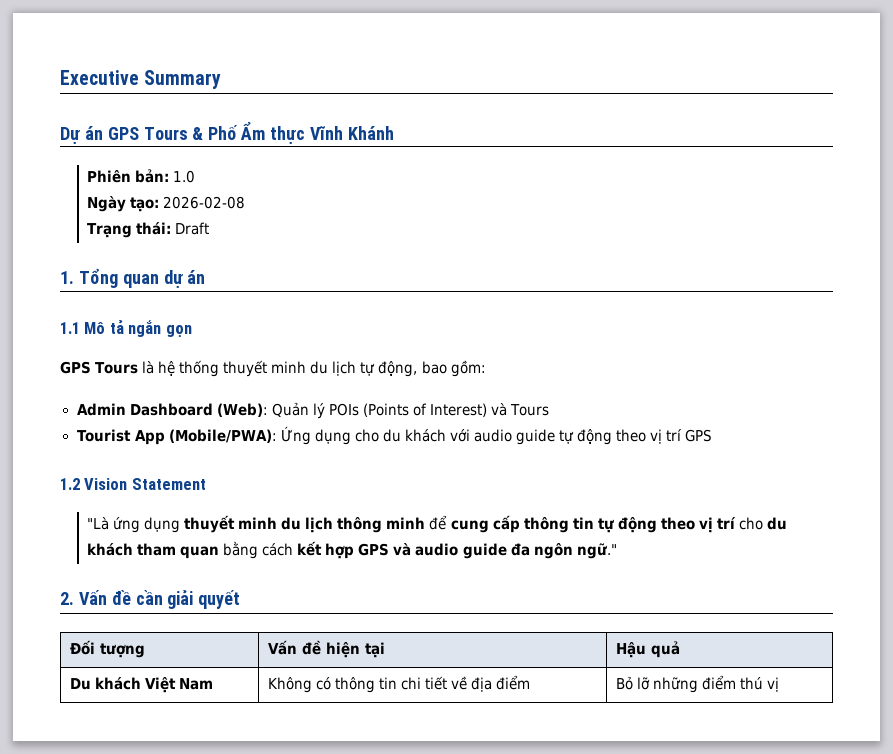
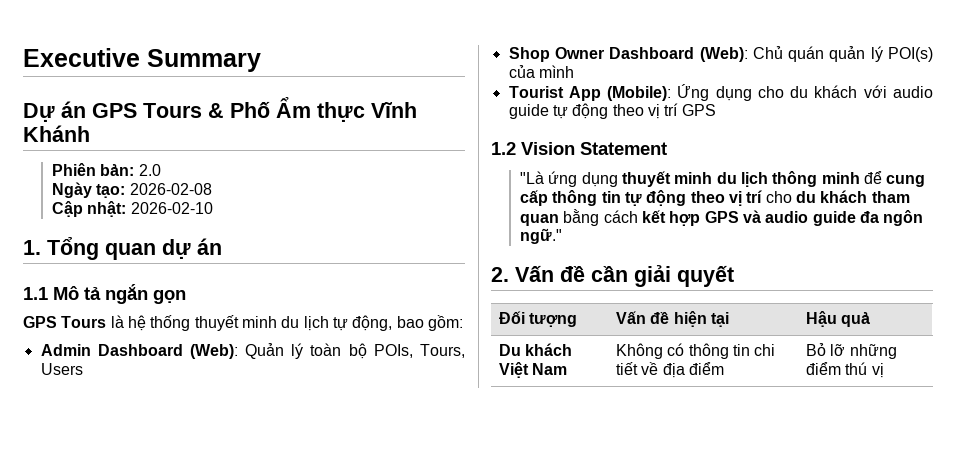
- Phiên bản: 1.0
+ Phiên bản: 2.0
- Trạng thái: Draft
+ Cập nhật: 2026-02-10
- Admin Dashboard (Web): Quản lý POIs (Points of Interest) và Tours
+ Admin Dashboard (Web): Quản lý toàn bộ POIs, Tours, Users
+ Shop Owner Dashboard (Web): Chủ quán quản lý POI(s) của mình
- Tourist App (Mobile/PWA): Ứng dụng cho du khách với audio guide tự động theo vị trí GPS
+ Tourist App (Mobile): Ứng dụng cho du khách với audio guide tự động theo vị trí GPS

